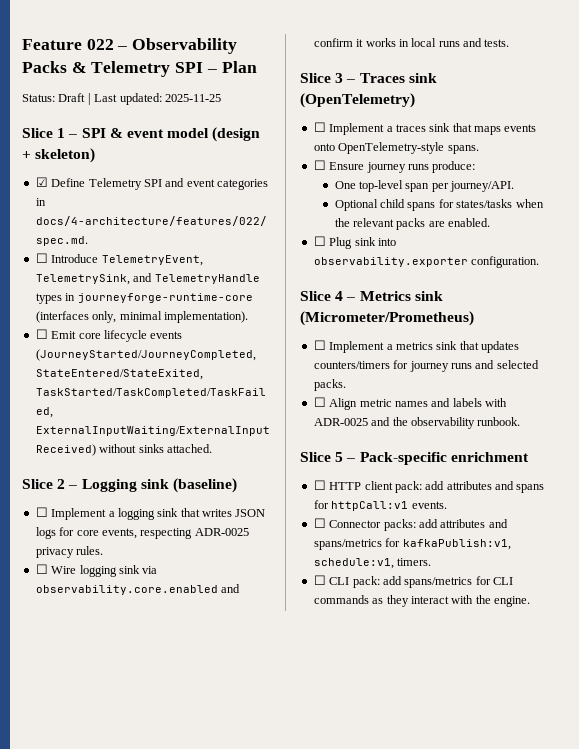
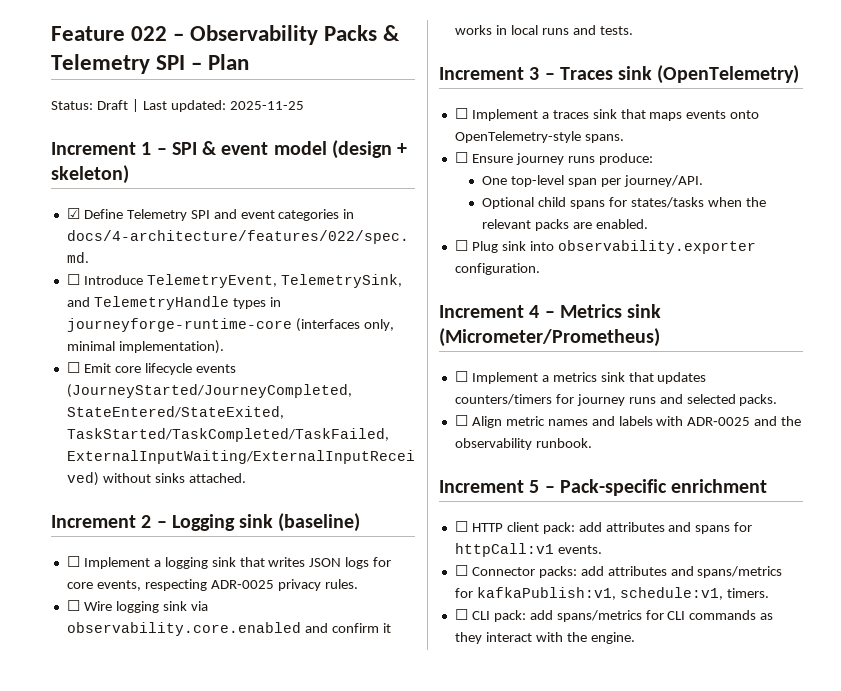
- Slice 1 – SPI & event model (design + skeleton)
+ Increment 1 – SPI & event model (design + skeleton)
- Slice 2 – Logging sink (baseline)
+ Increment 2 – Logging sink (baseline)
- Slice 3 – Traces sink (OpenTelemetry)
+ Increment 3 – Traces sink (OpenTelemetry)
- Slice 4 – Metrics sink (Micrometer/Prometheus)
+ Increment 4 – Metrics sink (Micrometer/Prometheus)
- Slice 5 – Pack-specific enrichment
+ Increment 5 – Pack-specific enrichment

